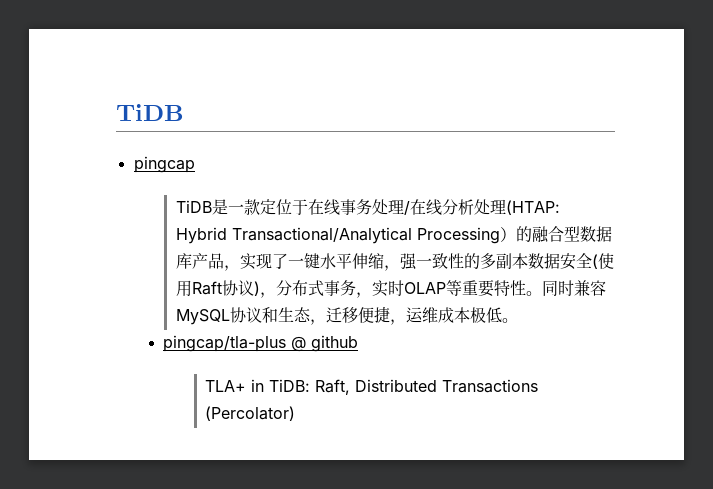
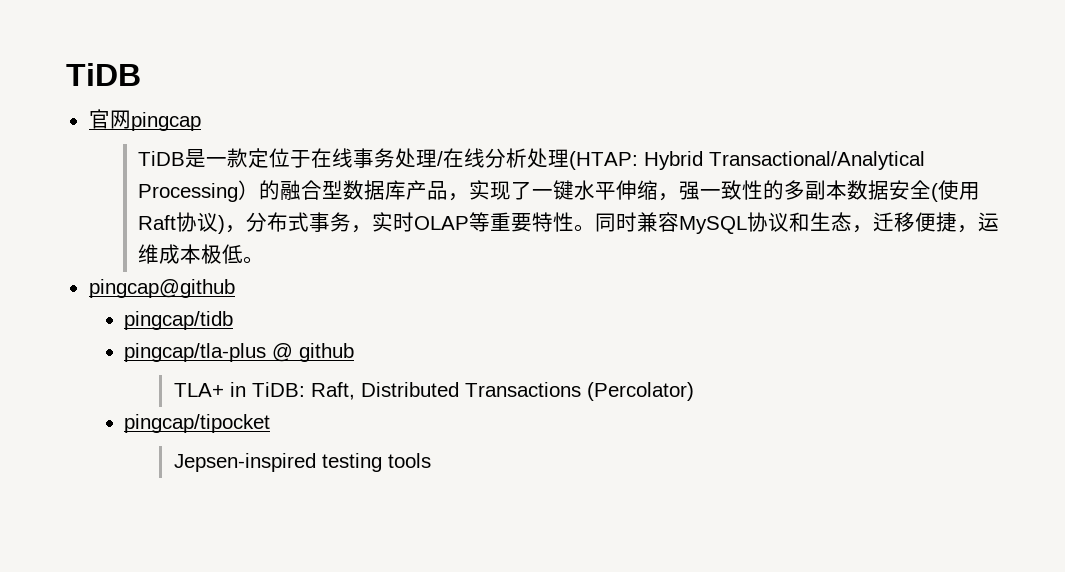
- pingcap
+ 官网pingcap
+ pingcap@github
+ pingcap/tidb
+ pingcap/tipocket
+ Jepsen-inspired testing tools

